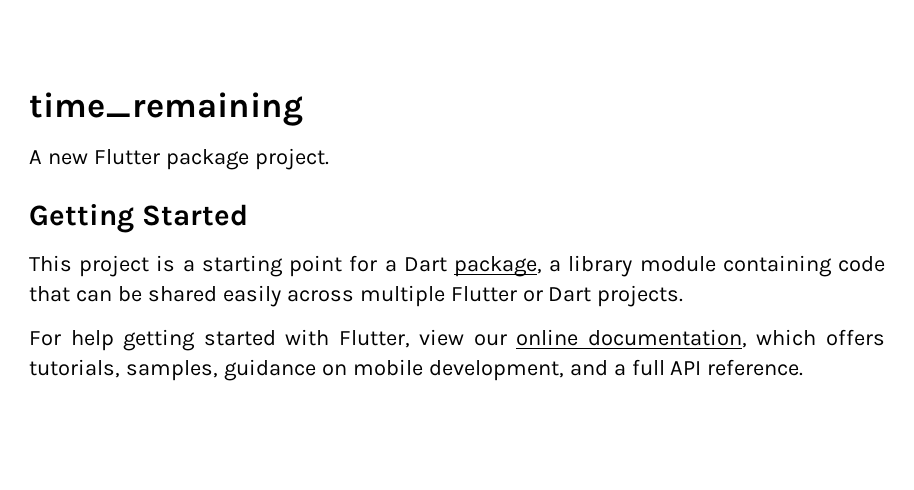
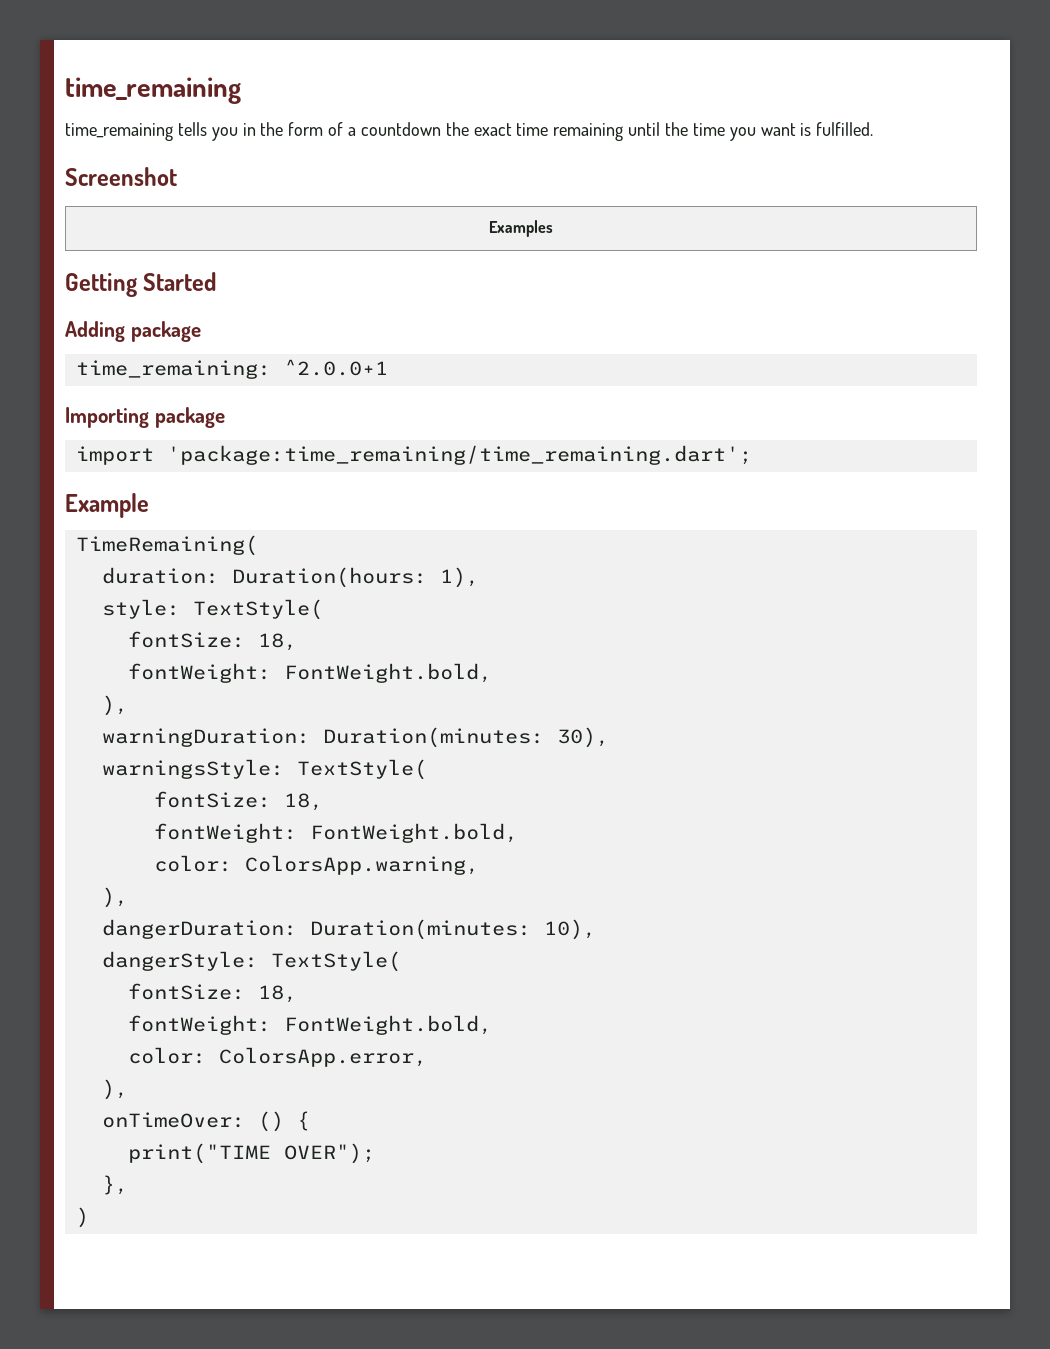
- A new Flutter package project.
+ time_remaining tells you in the form of a countdown the exact time remaining until the time you want is fulfilled.
+ Screenshot
+ Examples
  Getting Started
- This project is a starting point for a Dart package, a library module containing code that can be shared easily across multiple Flutter or Dart projects.
- For help getting started with Flutter, view our online documentation, which offers tutorials, samples, guidance on mobile development, and a full API reference.
+ Adding package
+ time_remaining: ^2.0.0+1
+ Importing package
+ import 'package:time_remaining/time_remaining.dart';
+ Example
+ TimeRemaining(
+ duration: Duration(hours: 1),
+ style: TextStyle(
+ fontSize: 18,
+ fontWeight: FontWeight.bold,
+ ),
+ warningDuration: Duration(minutes: 30),
+ warningsStyle: TextStyle(
+ fontSize: 18,
+ fontWeight: FontWeight.bold,
+ color: ColorsApp.warning,
+ ),
+ dangerDuration: Duration(minutes: 10),
+ dangerStyle: TextStyle(
+ fontSize: 18,
+ fontWeight: FontWeight.bold,
+ color: ColorsApp.error,
+ ),
+ onTimeOver: () {
+ print("TIME OVER");
+ },
+ )

